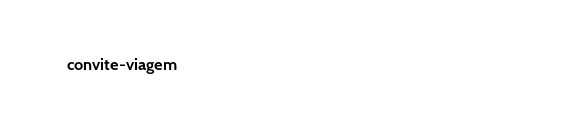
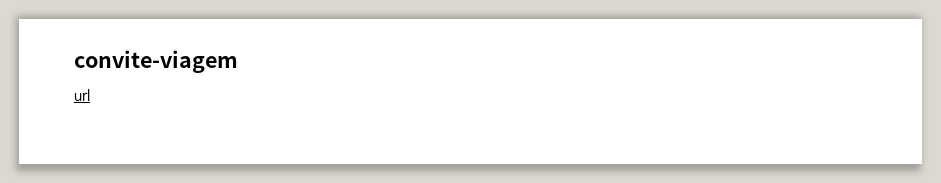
+ url

